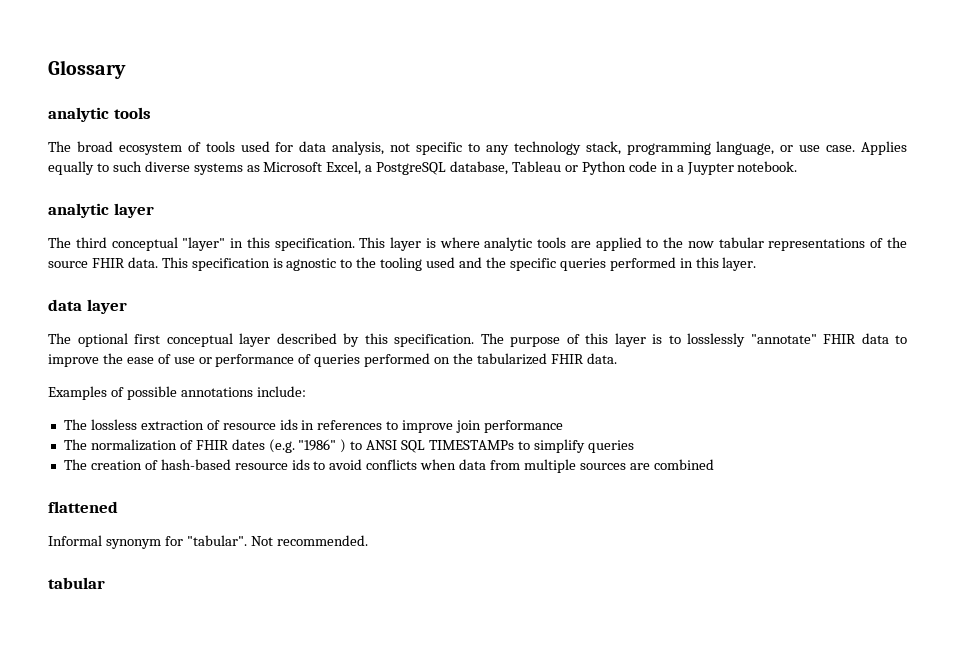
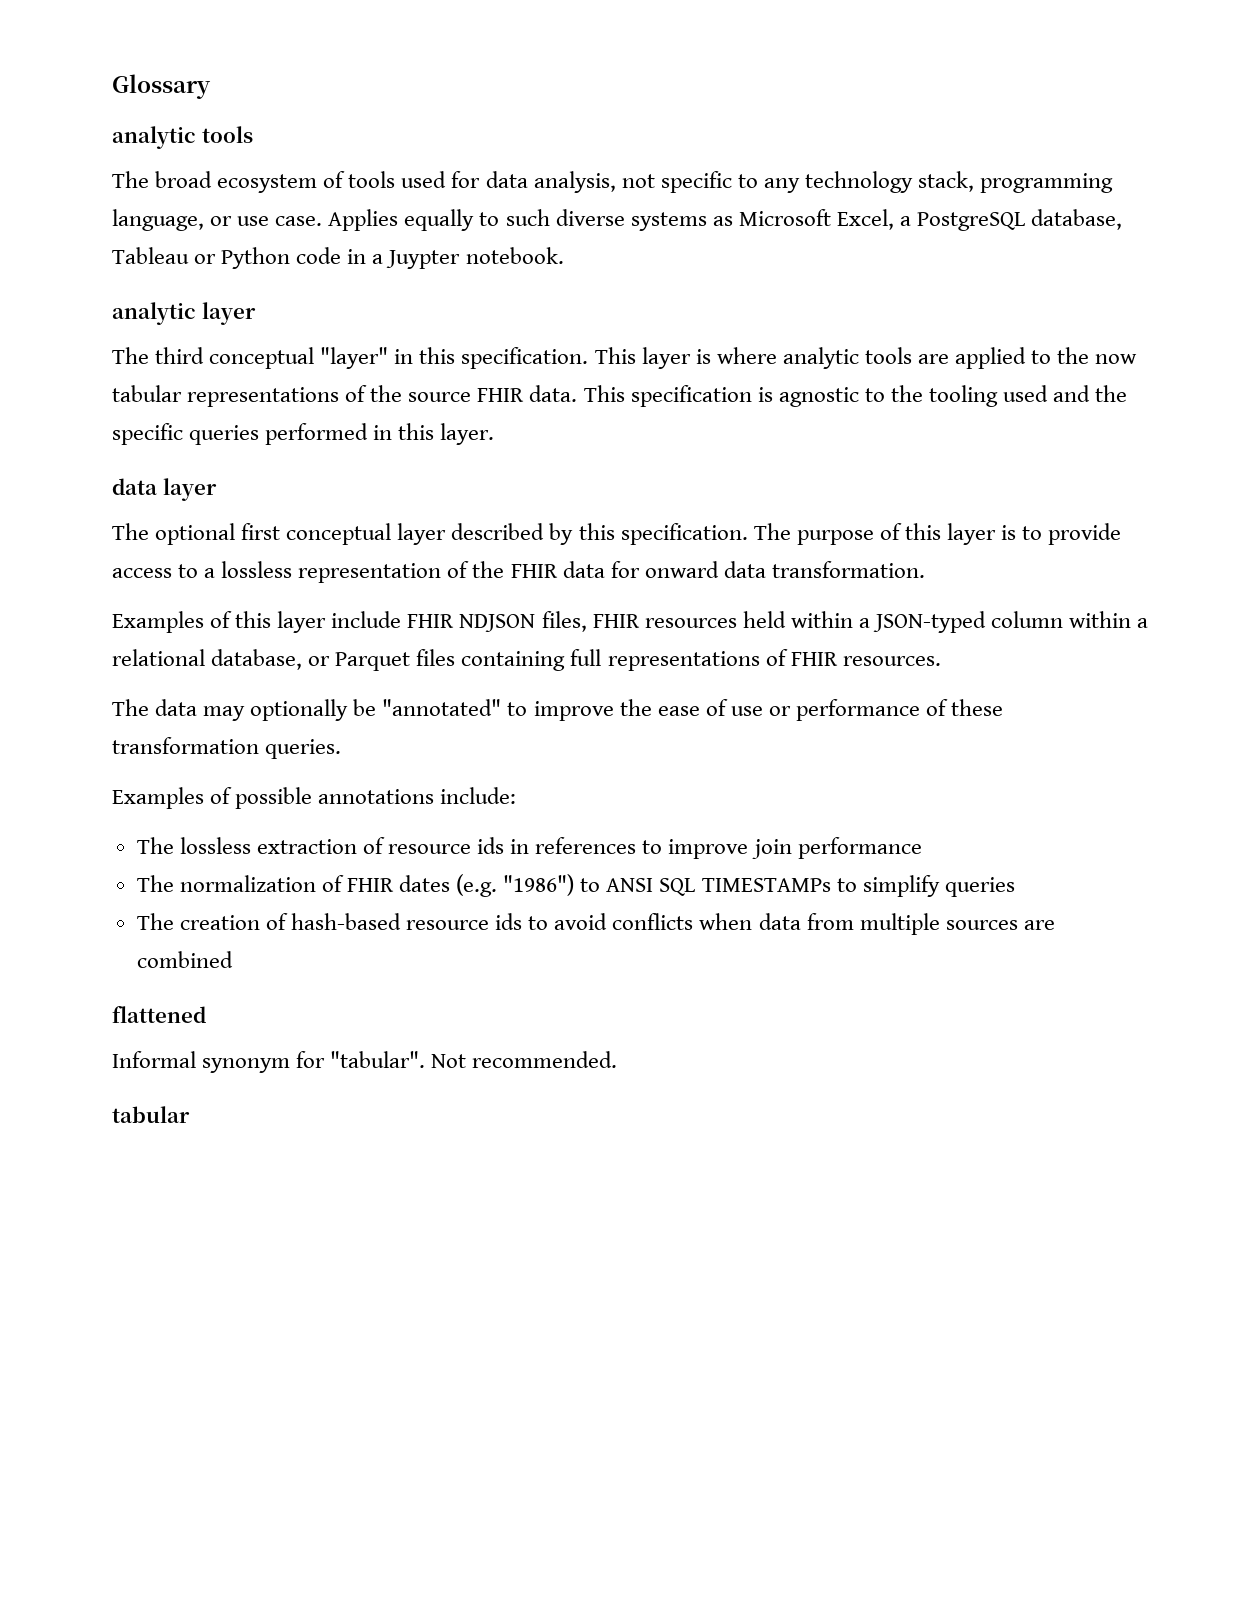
- The purpose of this layer is to losslessly "annotate" FHIR data to improve the ease of use or performance of queries performed on the tabularized FHIR data.
+ The purpose of this layer is to provide access to a lossless representation of the FHIR data for onward data transformation.
+ Examples of this layer include FHIR NDJSON files, FHIR resources held within a JSON-typed column within a relational database, or Parquet files containing full representations of FHIR resources.
+ The data may optionally be "annotated" to improve the ease of use or performance of these transformation queries.
- The normalization of FHIR dates (e.g. "1986" ) to ANSI SQL TIMESTAMPs to simplify queries
+ The normalization of FHIR dates (e.g. "1986") to ANSI SQL TIMESTAMPs to simplify queries

